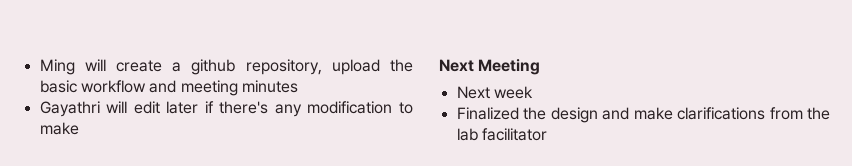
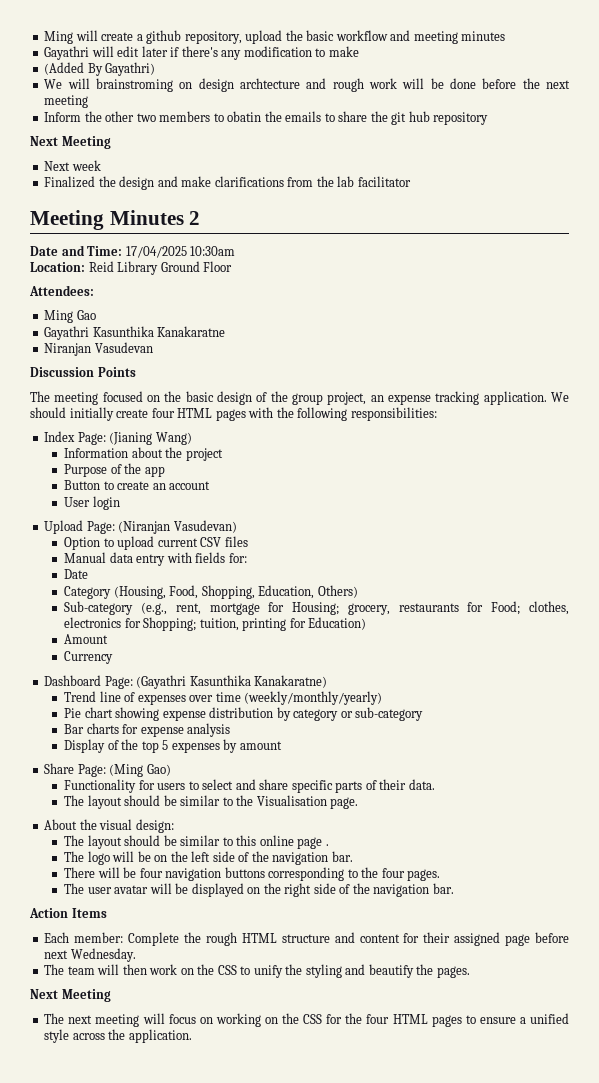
+ (Added By Gayathri)
+ We will brainstroming on design archtecture and rough work will be done before the next meeting
+ Inform the other two members to obatin the emails to share the git hub repository
+ Meeting Minutes 2
+ Date and Time: 17/04/2025 10:30am
+ Location: Reid Library Ground Floor
+ Attendees:
+ Ming Gao
+ Gayathri Kasunthika Kanakaratne
+ Niranjan Vasudevan
+ Discussion Points
+ The meeting focused on the basic design of the group project, an expense tracking application. We should initially create four HTML pages with the following responsibilities:
+ Index Page: (Jianing Wang)
+ Information about the project
+ Purpose of the app
+ Button to create an account
+ User login
+ Upload Page: (Niranjan Vasudevan)
+ Option to upload current CSV files
+ Manual data entry with fields for:
+ Date
+ Category (Housing, Food, Shopping, Education, Others)
+ Sub-category (e.g., rent, mortgage for Housing; grocery, restaurants for Food; clothes, electronics for Shopping; tuition, printing for Education)
+ Amount
+ Currency
+ Dashboard Page: (Gayathri Kasunthika Kanakaratne)
+ Trend line of expenses over time (weekly/monthly/yearly)
+ Pie chart showing expense distribution by category or sub-category
+ Bar charts for expense analysis
+ Display of the top 5 expenses by amount
+ Share Page: (Ming Gao)
+ Functionality for users to select and share specific parts of their data.
+ The layout should be similar to the Visualisation page.
+ About the visual design:
+ The layout should be similar to this online page .
+ The logo will be on the left side of the navigation bar.
+ There will be four navigation buttons corresponding to the four pages.
+ The user avatar will be displayed on the right side of the navigation bar.
+ Action Items
+ Each member: Complete the rough HTML structure and content for their assigned page before next Wednesday.
+ The team will then work on the CSS to unify the styling and beautify the pages.
+ Next Meeting
+ The next meeting will focus on working on the CSS for the four HTML pages to ensure a unified style across the application.

